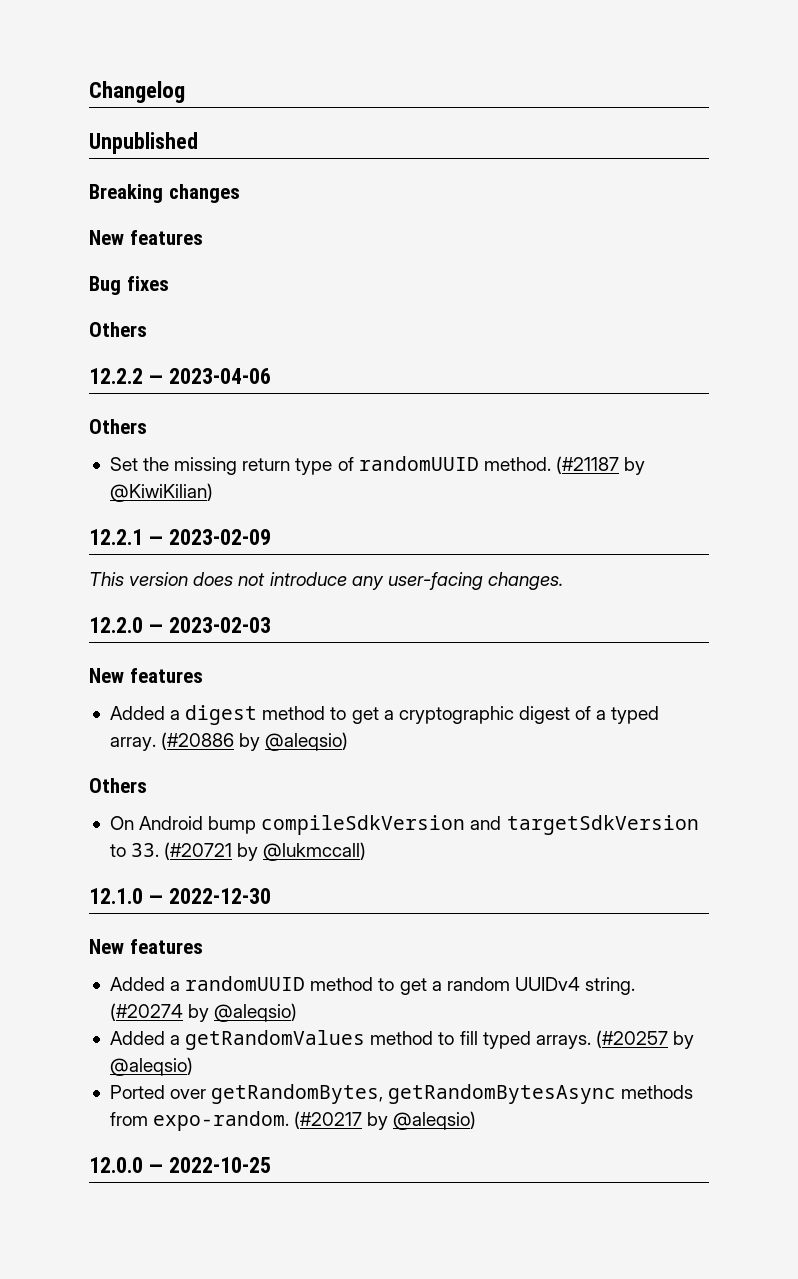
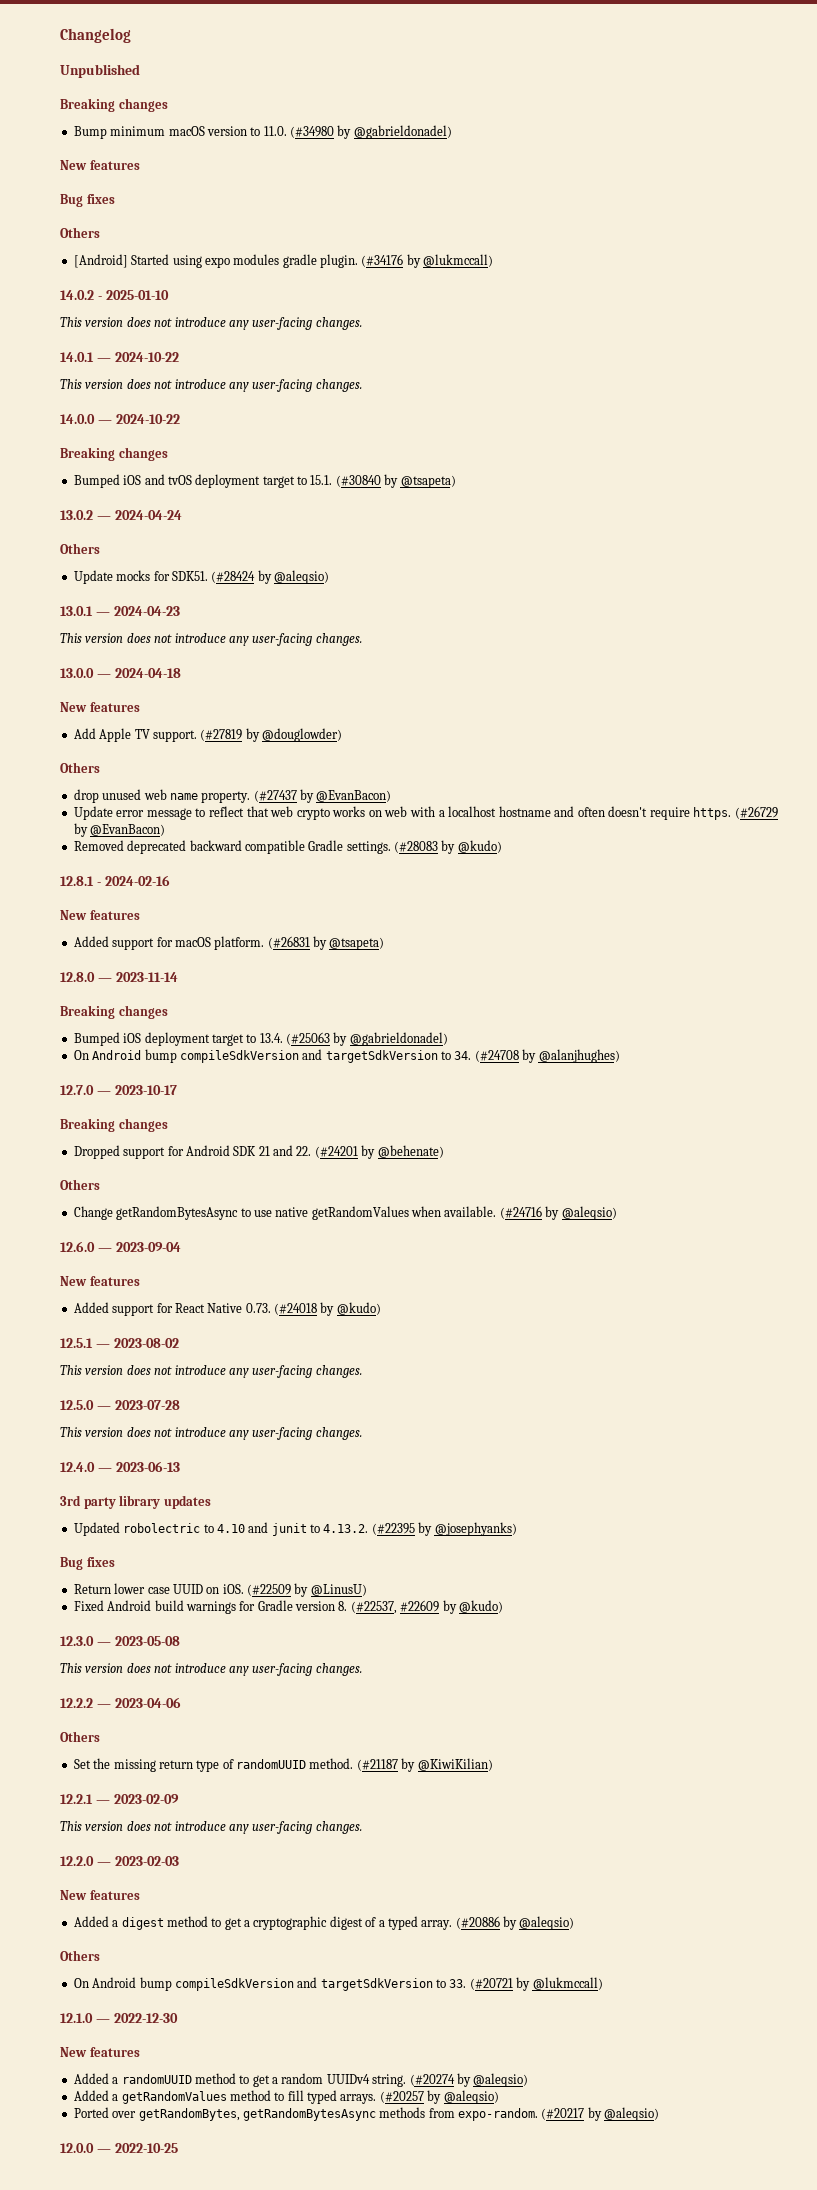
+ Bump minimum macOS version to 11.0. (#34980 by @gabrieldonadel)
+ [Android] Started using expo modules gradle plugin. (#34176 by @lukmccall)
+ 14.0.2 - 2025-01-10
+ This version does not introduce any user-facing changes.
+ 14.0.1 — 2024-10-22
+ This version does not introduce any user-facing changes.
+ 14.0.0 — 2024-10-22
+ Breaking changes
+ Bumped iOS and tvOS deployment target to 15.1. (#30840 by @tsapeta)
+ 13.0.2 — 2024-04-24
+ Others
+ Update mocks for SDK51. (#28424 by @aleqsio)
+ 13.0.1 — 2024-04-23
+ This version does not introduce any user-facing changes.
+ 13.0.0 — 2024-04-18
+ New features
+ Add Apple TV support. (#27819 by @douglowder)
+ Others
+ drop unused web name property. (#27437 by @EvanBacon)
+ Update error message to reflect that web crypto works on web with a localhost hostname and often doesn't require https. (#26729 by @EvanBacon)
+ Removed deprecated backward compatible Gradle settings. (#28083 by @kudo)
+ 12.8.1 - 2024-02-16
+ New features
+ Added support for macOS platform. (#26831 by @tsapeta)
+ 12.8.0 — 2023-11-14
+ Breaking changes
+ Bumped iOS deployment target to 13.4. (#25063 by @gabrieldonadel)
+ On Android bump compileSdkVersion and targetSdkVersion to 34. (#24708 by @alanjhughes)
+ 12.7.0 — 2023-10-17
+ Breaking changes
+ Dropped support for Android SDK 21 and 22. (#24201 by @behenate)
+ Others
+ Change getRandomBytesAsync to use native getRandomValues when available. (#24716 by @aleqsio)
+ 12.6.0 — 2023-09-04
+ New features
+ Added support for React Native 0.73. (#24018 by @kudo)
+ 12.5.1 — 2023-08-02
+ This version does not introduce any user-facing changes.
+ 12.5.0 — 2023-07-28
+ This version does not introduce any user-facing changes.
+ 12.4.0 — 2023-06-13
+ 3rd party library updates
+ Updated robolectric to 4.10 and junit to 4.13.2. (#22395 by @josephyanks)
+ Bug fixes
+ Return lower case UUID on iOS. (#22509 by @LinusU)
+ Fixed Android build warnings for Gradle version 8. (#22537, #22609 by @kudo)
+ 12.3.0 — 2023-05-08
+ This version does not introduce any user-facing changes.

